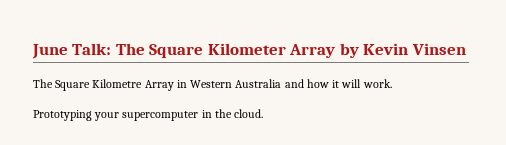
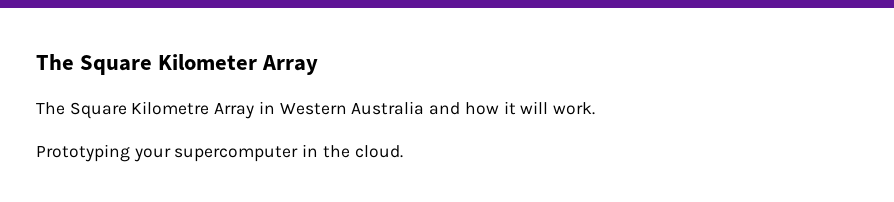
- June Talk: The Square Kilometer Array by Kevin Vinsen
+ The Square Kilometer Array

